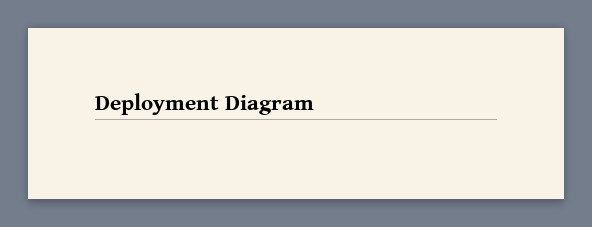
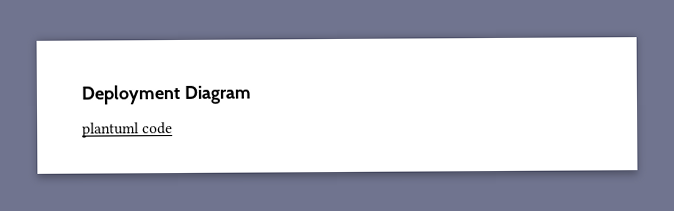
+ plantuml code

